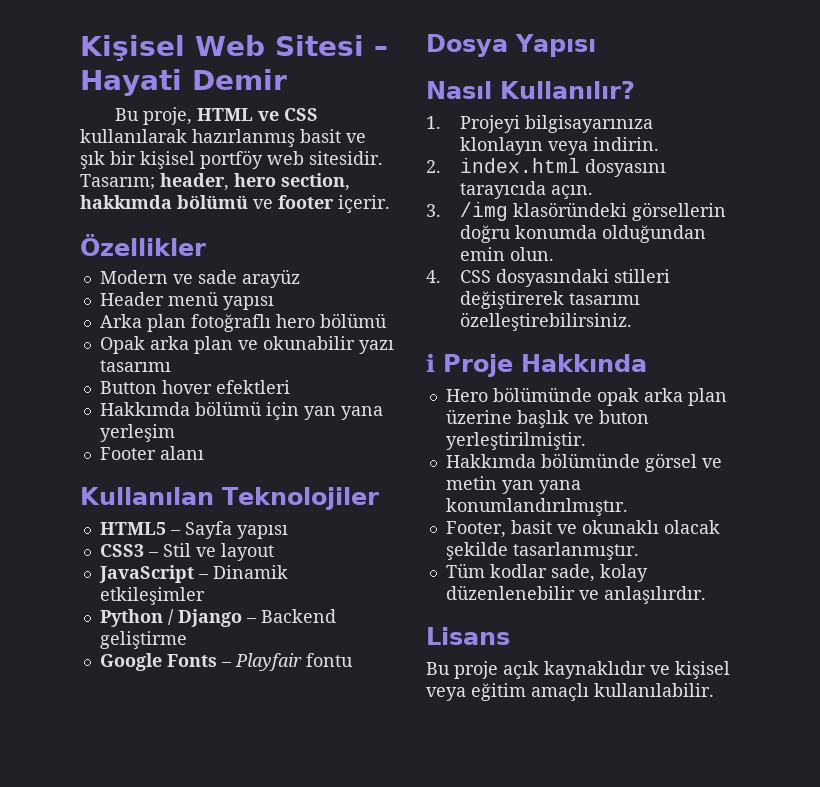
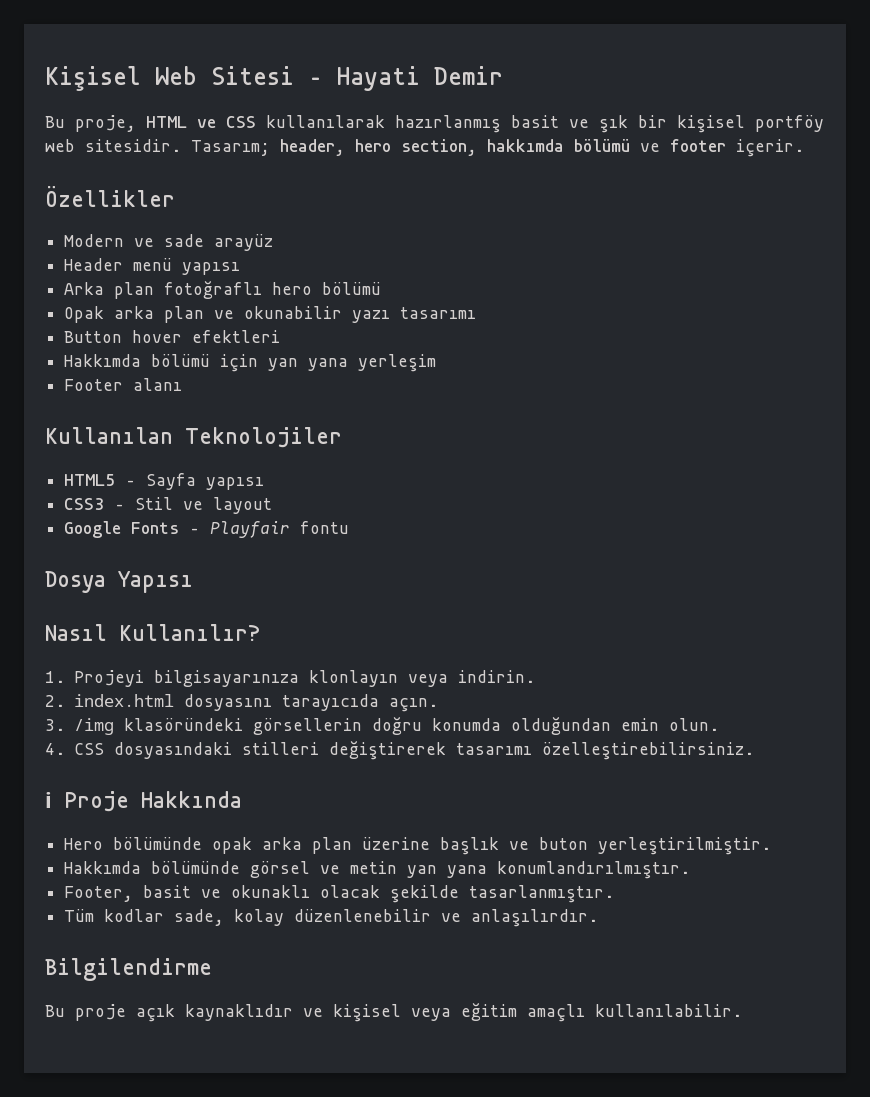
- JavaScript – Dinamik etkileşimler
- Python / Django – Backend geliştirme
- Lisans
+ Bilgilendirme

